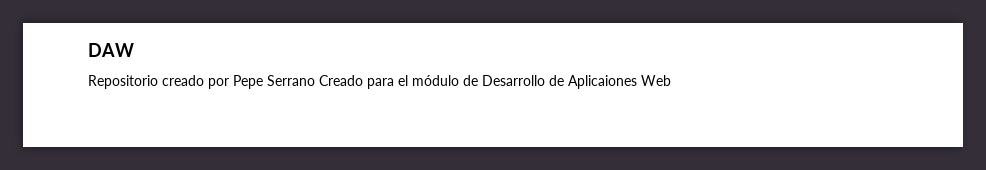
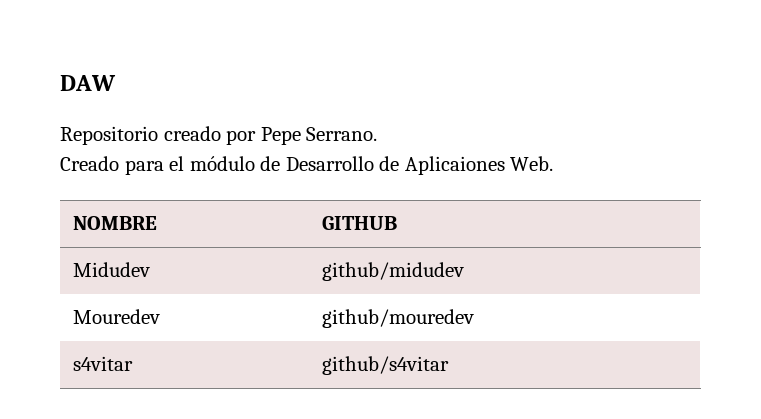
- Repositorio creado por Pepe Serrano Creado para el módulo de Desarrollo de Aplicaiones Web
+ Repositorio creado por Pepe Serrano.
+ Creado para el módulo de Desarrollo de Aplicaiones Web.
+ NOMBRE | GITHUB
+ Midudev | github/midudev
+ Mouredev | github/mouredev
+ s4vitar | github/s4vitar

